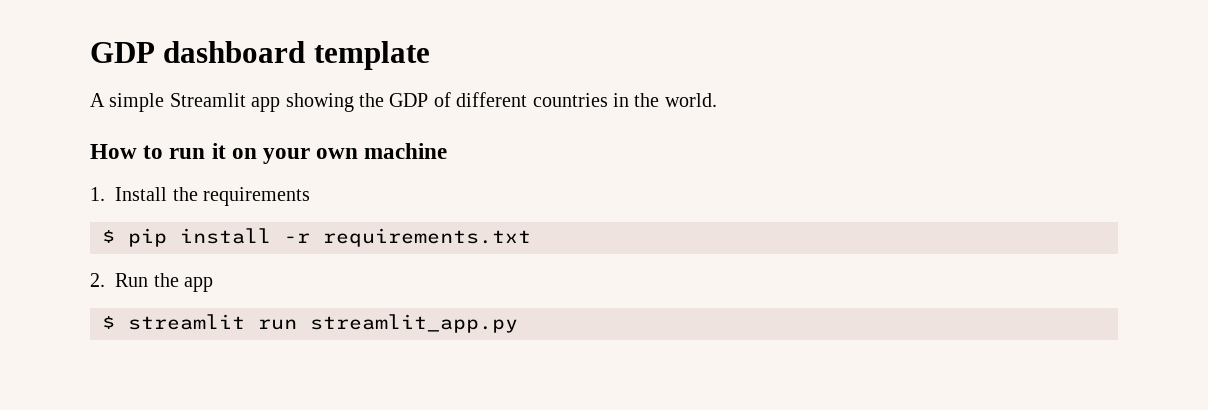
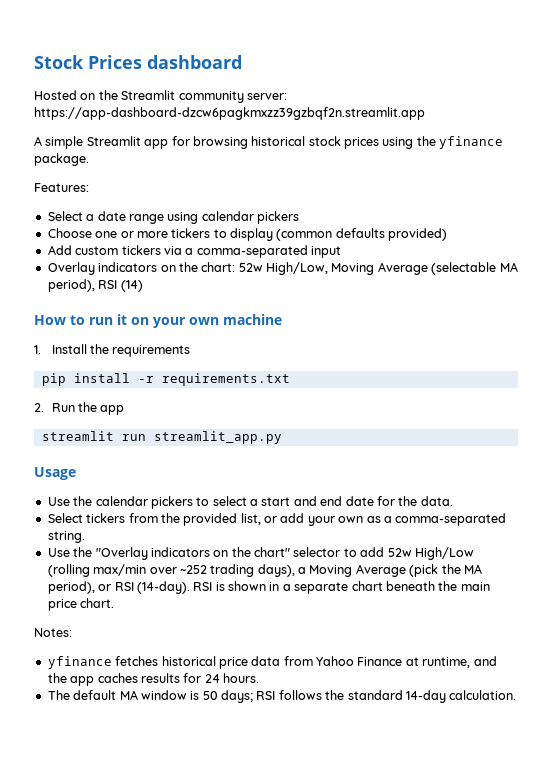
- GDP dashboard template
- A simple Streamlit app showing the GDP of different countries in the world.
+ Stock Prices dashboard
+ Hosted on the Streamlit community server: https://app-dashboard-dzcw6pagkmxzz39gzbqf2n.streamlit.app
+ A simple Streamlit app for browsing historical stock prices using the yfinance package.
+ Features:
+ Select a date range using calendar pickers
+ Choose one or more tickers to display (common defaults provided)
+ Add custom tickers via a comma-separated input
+ Overlay indicators on the chart: 52w High/Low, Moving Average (selectable MA period), RSI (14)
- $ pip install -r requirements.txt
+ pip install -r requirements.txt
- $ streamlit run streamlit_app.py
+ streamlit run streamlit_app.py
+ Usage
+ Use the calendar pickers to select a start and end date for the data.
+ Select tickers from the provided list, or add your own as a comma-separated string.
+ Use the "Overlay indicators on the chart" selector to add 52w High/Low (rolling max/min over ~252 trading days), a Moving Average (pick the MA period), or RSI (14-day). RSI is shown in a separate chart beneath the main price chart.
+ Notes:
+ yfinance fetches historical price data from Yahoo Finance at runtime, and the app caches results for 24 hours.
+ The default MA window is 50 days; RSI follows the standard 14-day calculation.

